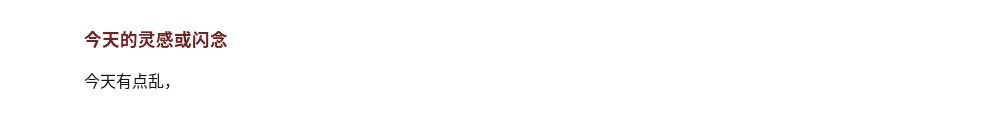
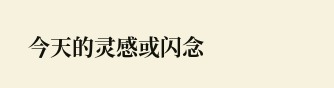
- 今天有点乱，

